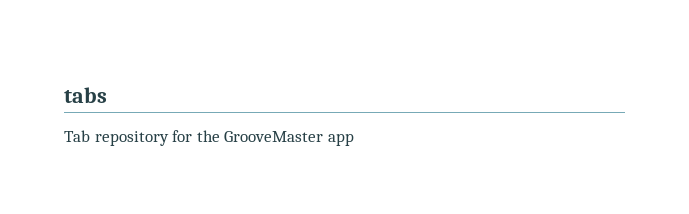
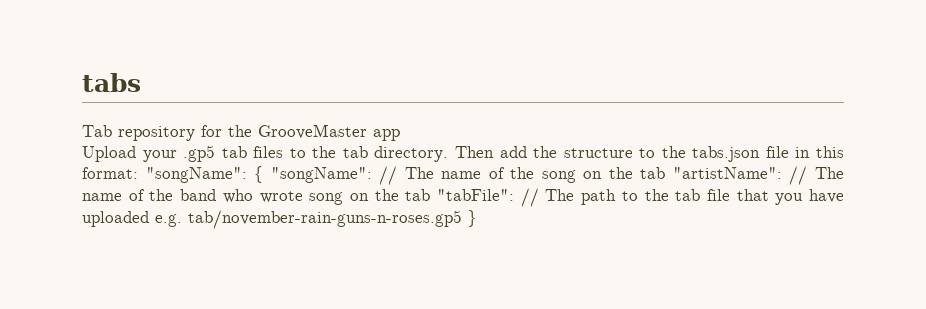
+ Upload your .gp5 tab files to the tab directory. Then add the structure to the tabs.json file in this format: "songName": { "songName": // The name of the song on the tab "artistName": // The name of the band who wrote song on the tab "tabFile": // The path to the tab file that you have uploaded e.g. tab/november-rain-guns-n-roses.gp5 }

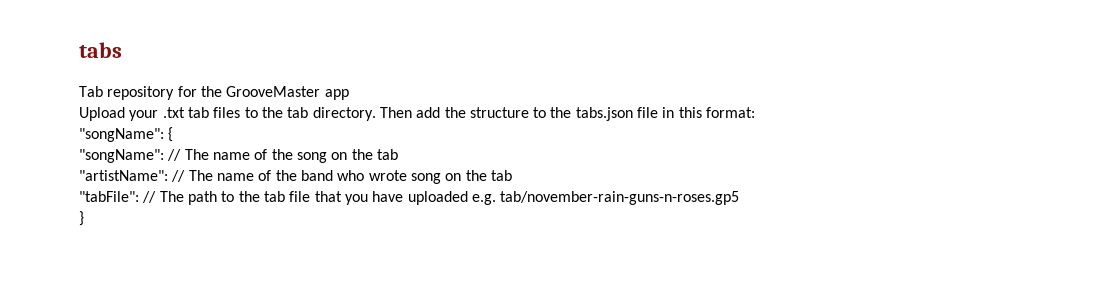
- Upload your .gp5 tab files to the tab directory.
+ Upload your .txt tab files to the tab directory.
- Then add the structure to the tabs.json file in this format: "songName": { "songName": // The name of the song on the tab "artistName": // The name of the band who wrote song on the tab "tabFile": // The path to the tab file that you have uploaded e.g. tab/november-rain-guns-n-roses.gp5 }
+ Then add the structure to the tabs.json file in this format:
+ "songName": {
+ "songName": // The name of the song on the tab
+ "artistName": // The name of the band who wrote song on the tab
+ "tabFile": // The path to the tab file that you have uploaded e.g. tab/november-rain-guns-n-roses.gp5
+ }

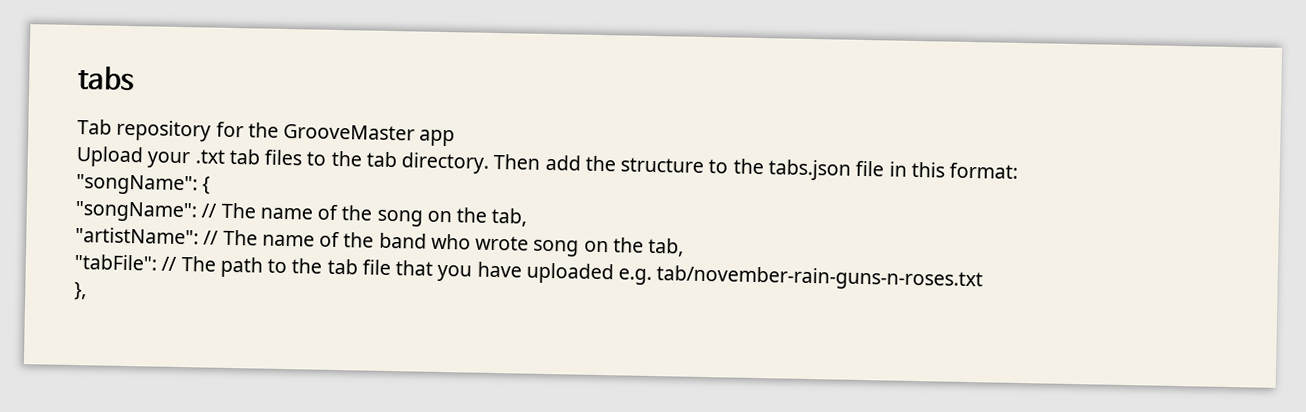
- "songName": // The name of the song on the tab
+ "songName": // The name of the song on the tab,
- "artistName": // The name of the band who wrote song on the tab
+ "artistName": // The name of the band who wrote song on the tab,
- "tabFile": // The path to the tab file that you have uploaded e.g. tab/november-rain-guns-n-roses.gp5
- }
+ "tabFile": // The path to the tab file that you have uploaded e.g. tab/november-rain-guns-n-roses.txt
+ },

